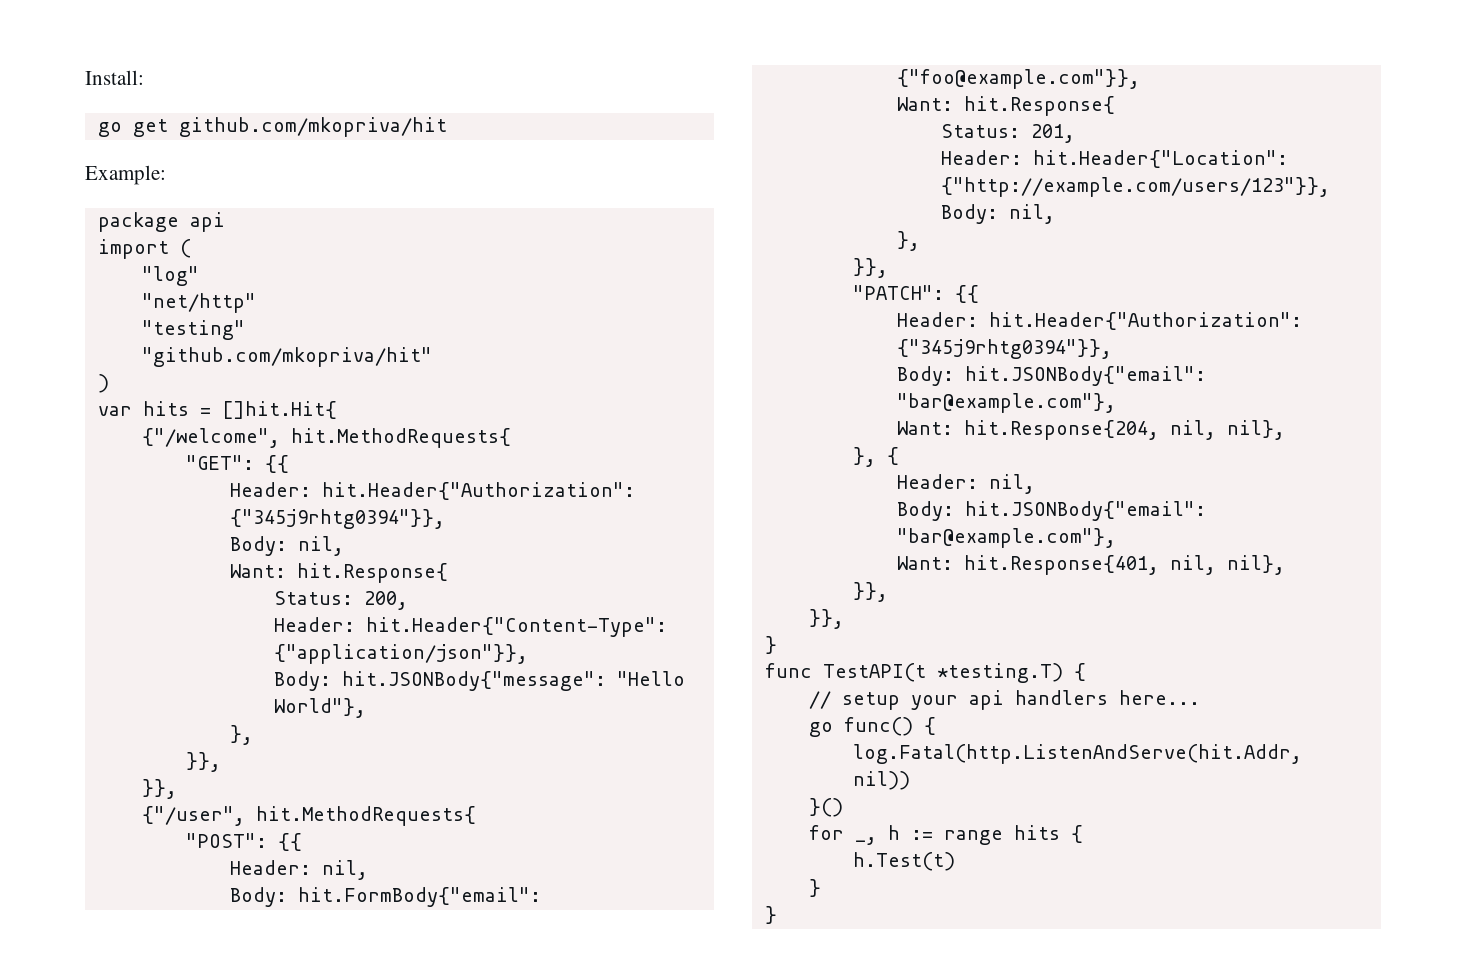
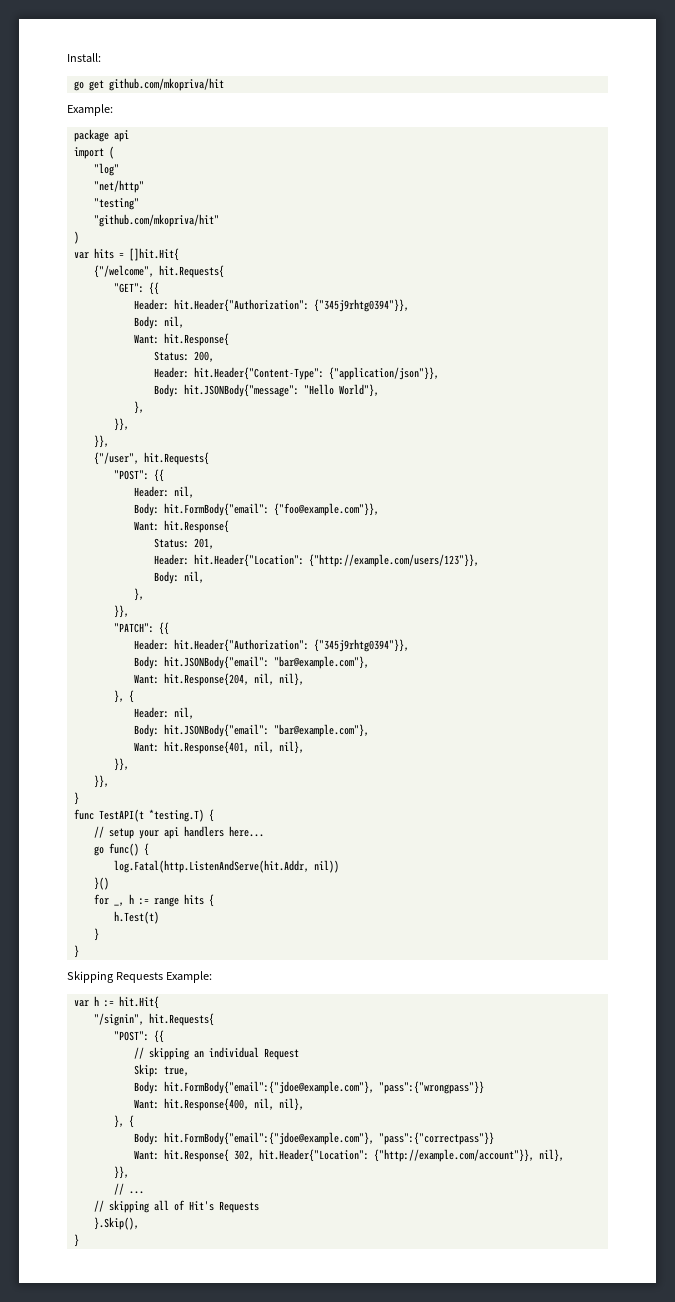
- {"/welcome", hit.MethodRequests{
+ {"/welcome", hit.Requests{
- {"/user", hit.MethodRequests{
+ {"/user", hit.Requests{
+ Skipping Requests Example:
+ var h := hit.Hit{
+ "/signin", hit.Requests{
+ "POST": {{
+ // skipping an individual Request
+ Skip: true,
+ Body: hit.FormBody{"email":{"jdoe@example.com"}, "pass":{"wrongpass"}}
+ Want: hit.Response{400, nil, nil},
+ }, {
+ Body: hit.FormBody{"email":{"jdoe@example.com"}, "pass":{"correctpass"}}
+ Want: hit.Response{ 302, hit.Header{"Location": {"http://example.com/account"}}, nil},
+ }},
+ // ...
+ // skipping all of Hit's Requests
+ }.Skip(),
+ }

